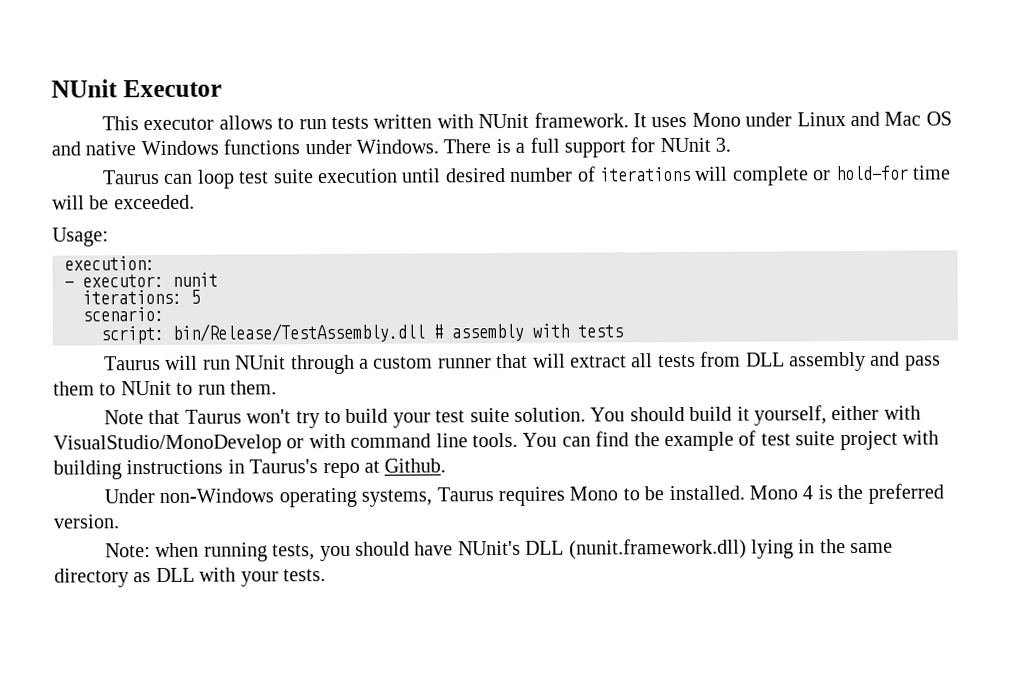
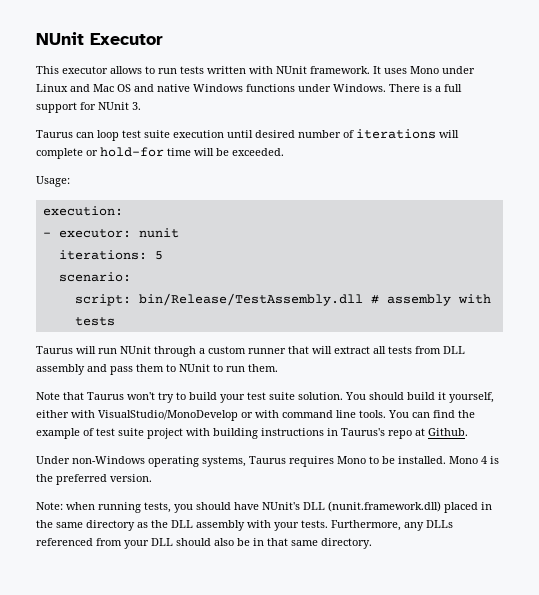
- Note: when running tests, you should have NUnit's DLL (nunit.framework.dll) lying in the same directory as DLL with your tests.
+ Note: when running tests, you should have NUnit's DLL (nunit.framework.dll) placed in the same directory as the DLL assembly with your tests. Furthermore, any DLLs referenced from your DLL should also be in that same directory.

